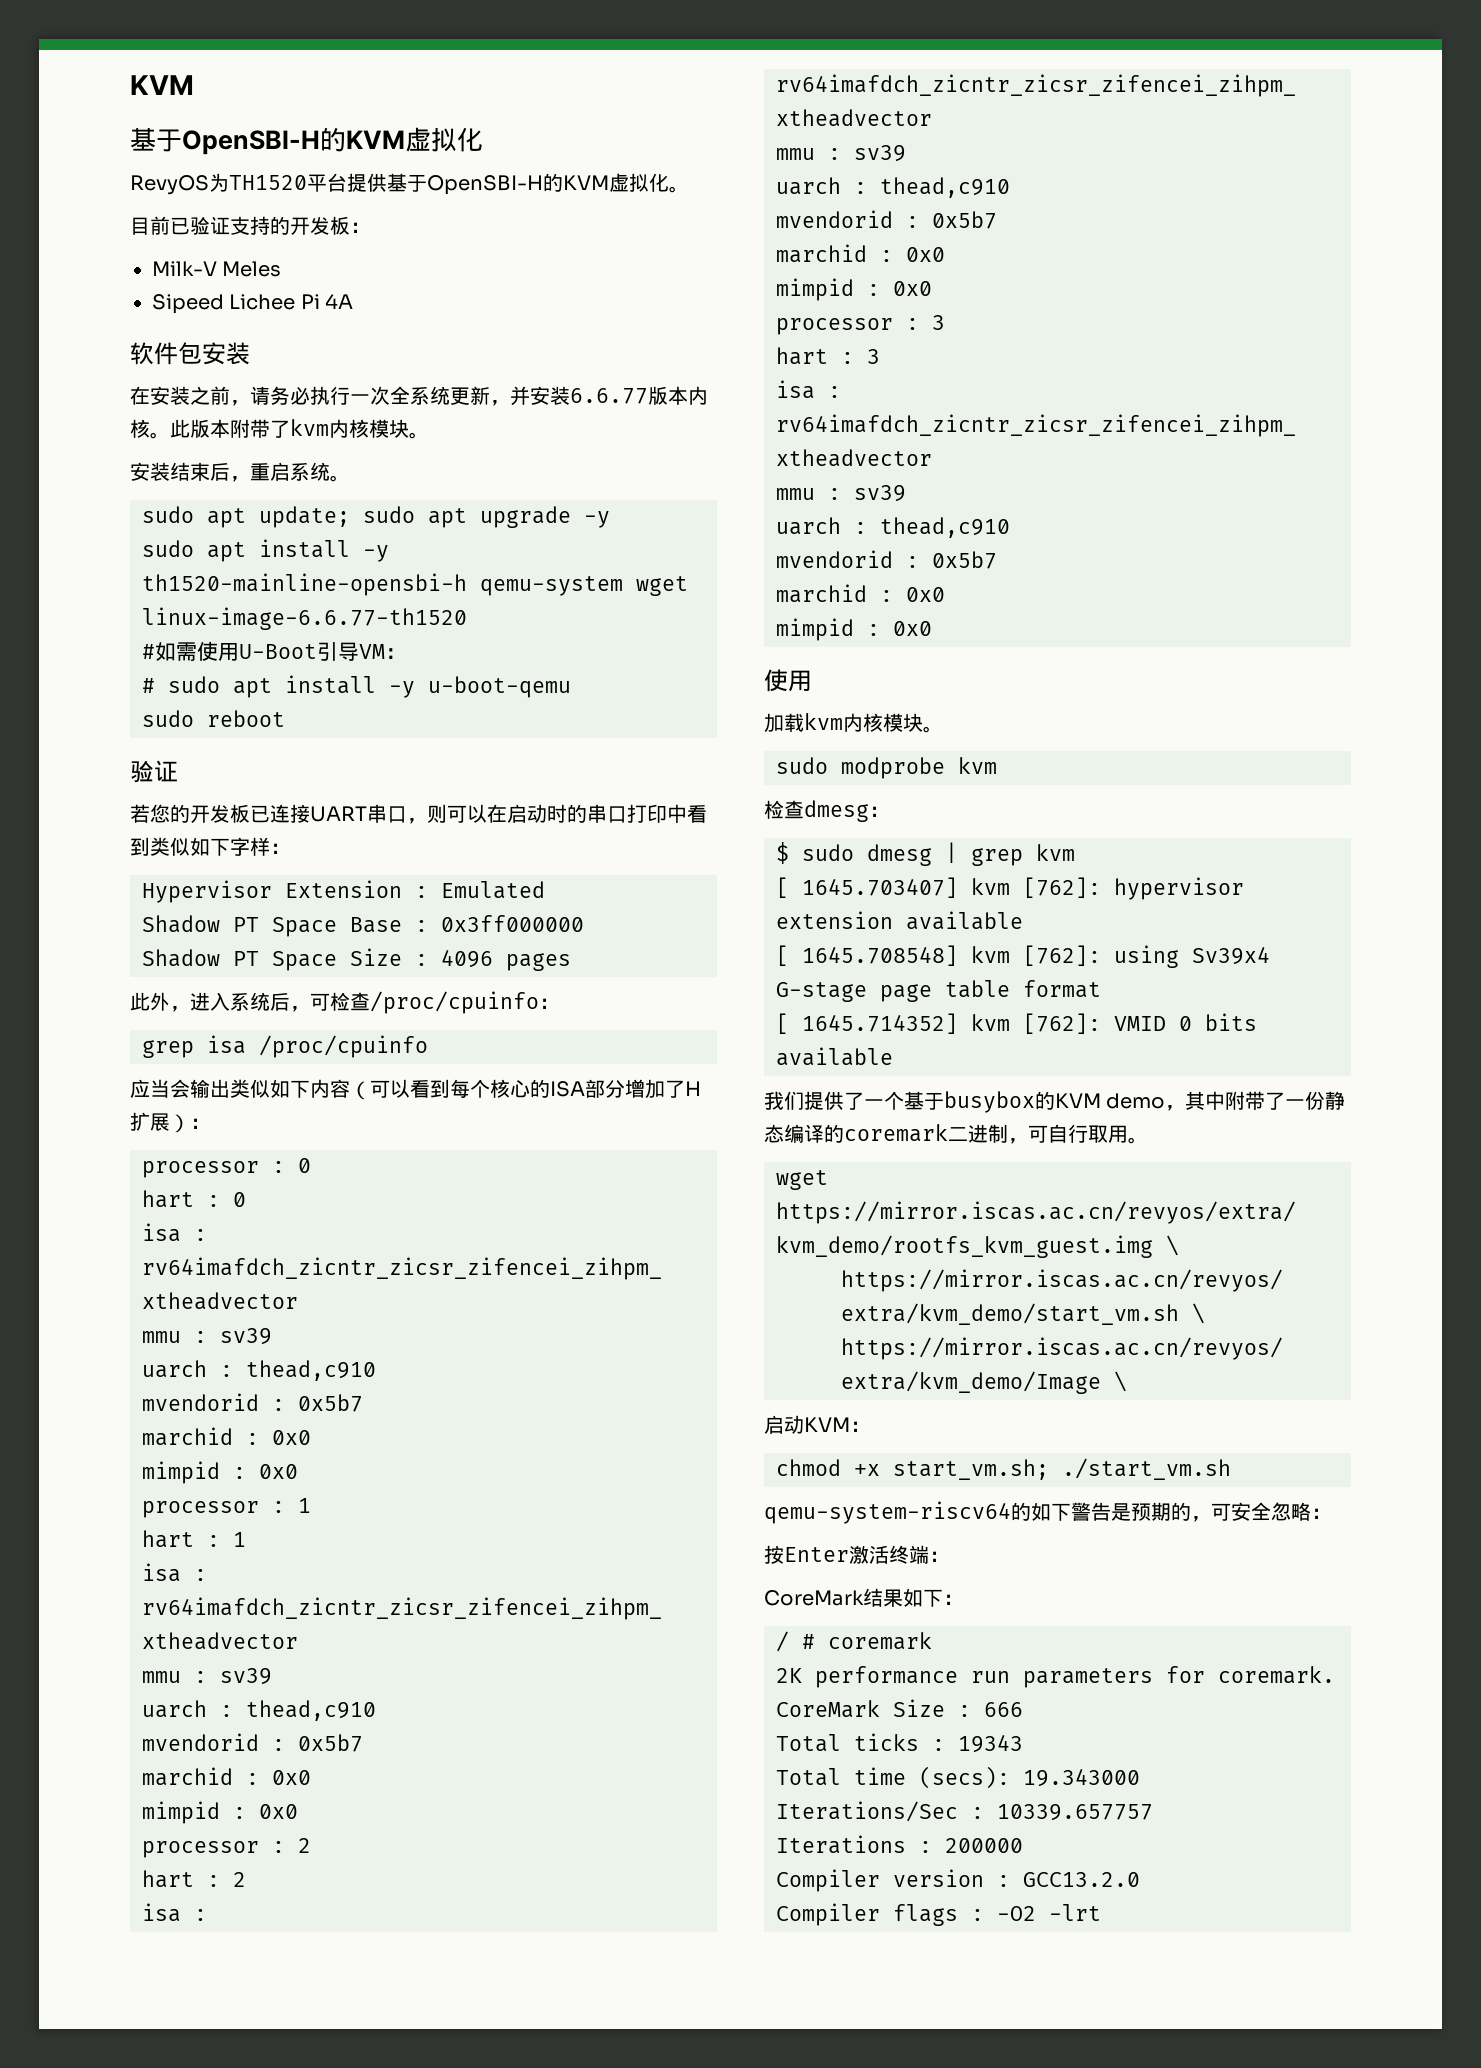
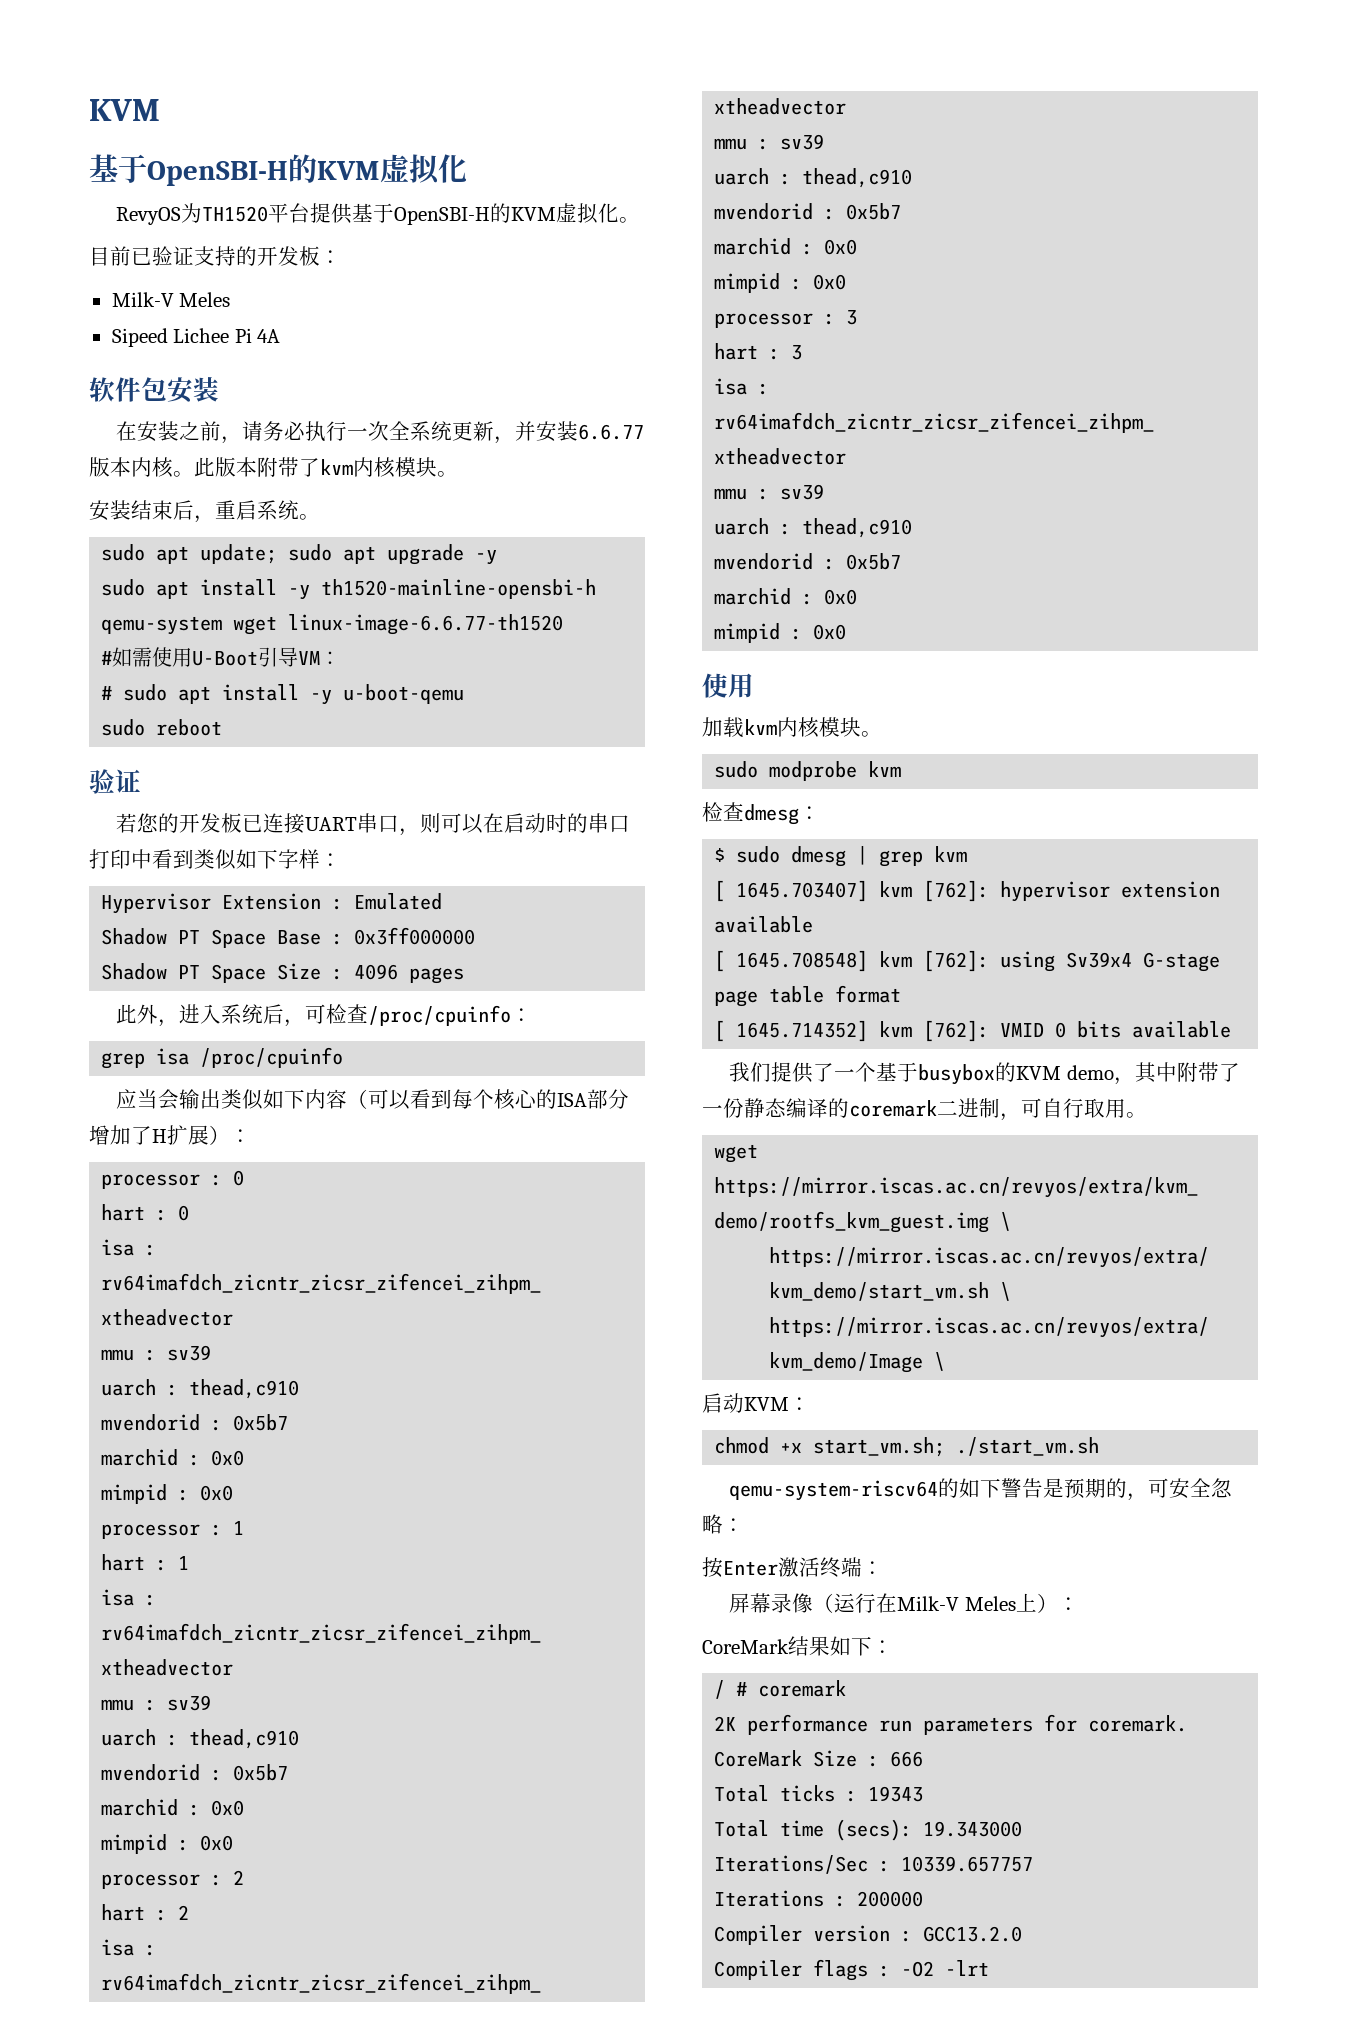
+ 屏幕录像（运行在Milk-V Meles上）：

